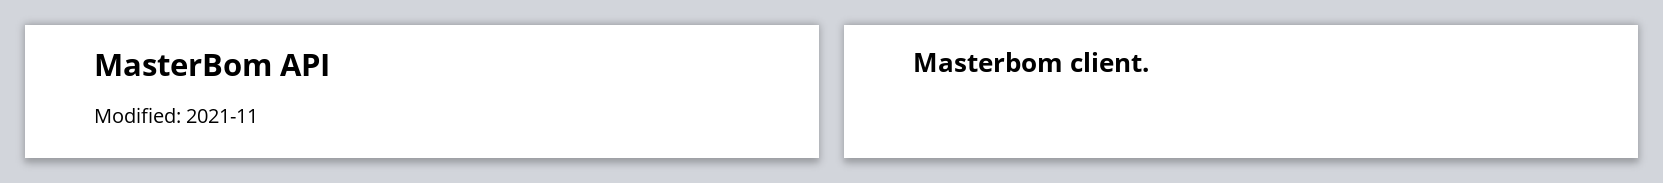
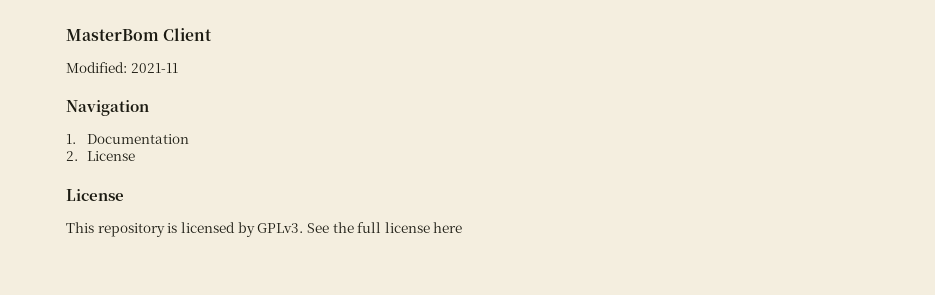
- MasterBom API
+ MasterBom Client
- Masterbom client.
+ Navigation
+ 1. Documentation
+ 2. License
+ License
+ This repository is licensed by GPLv3. See the full license here

